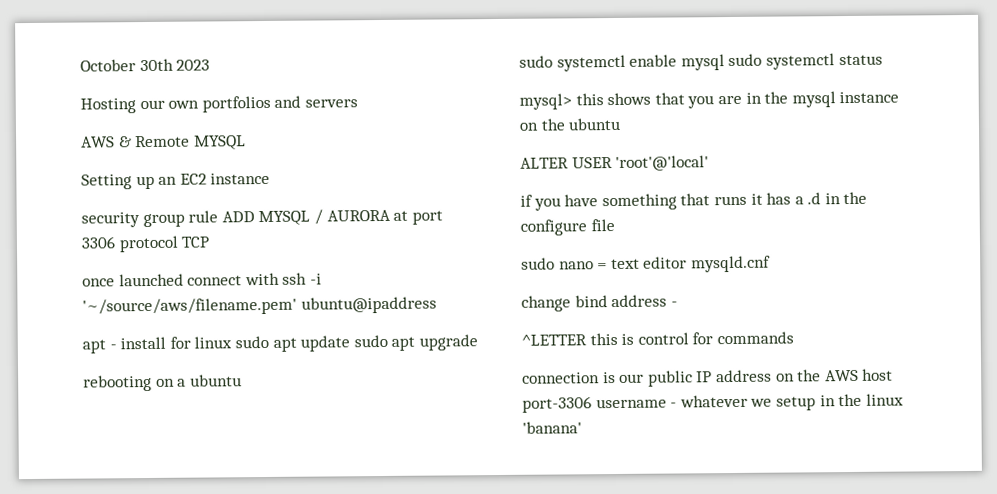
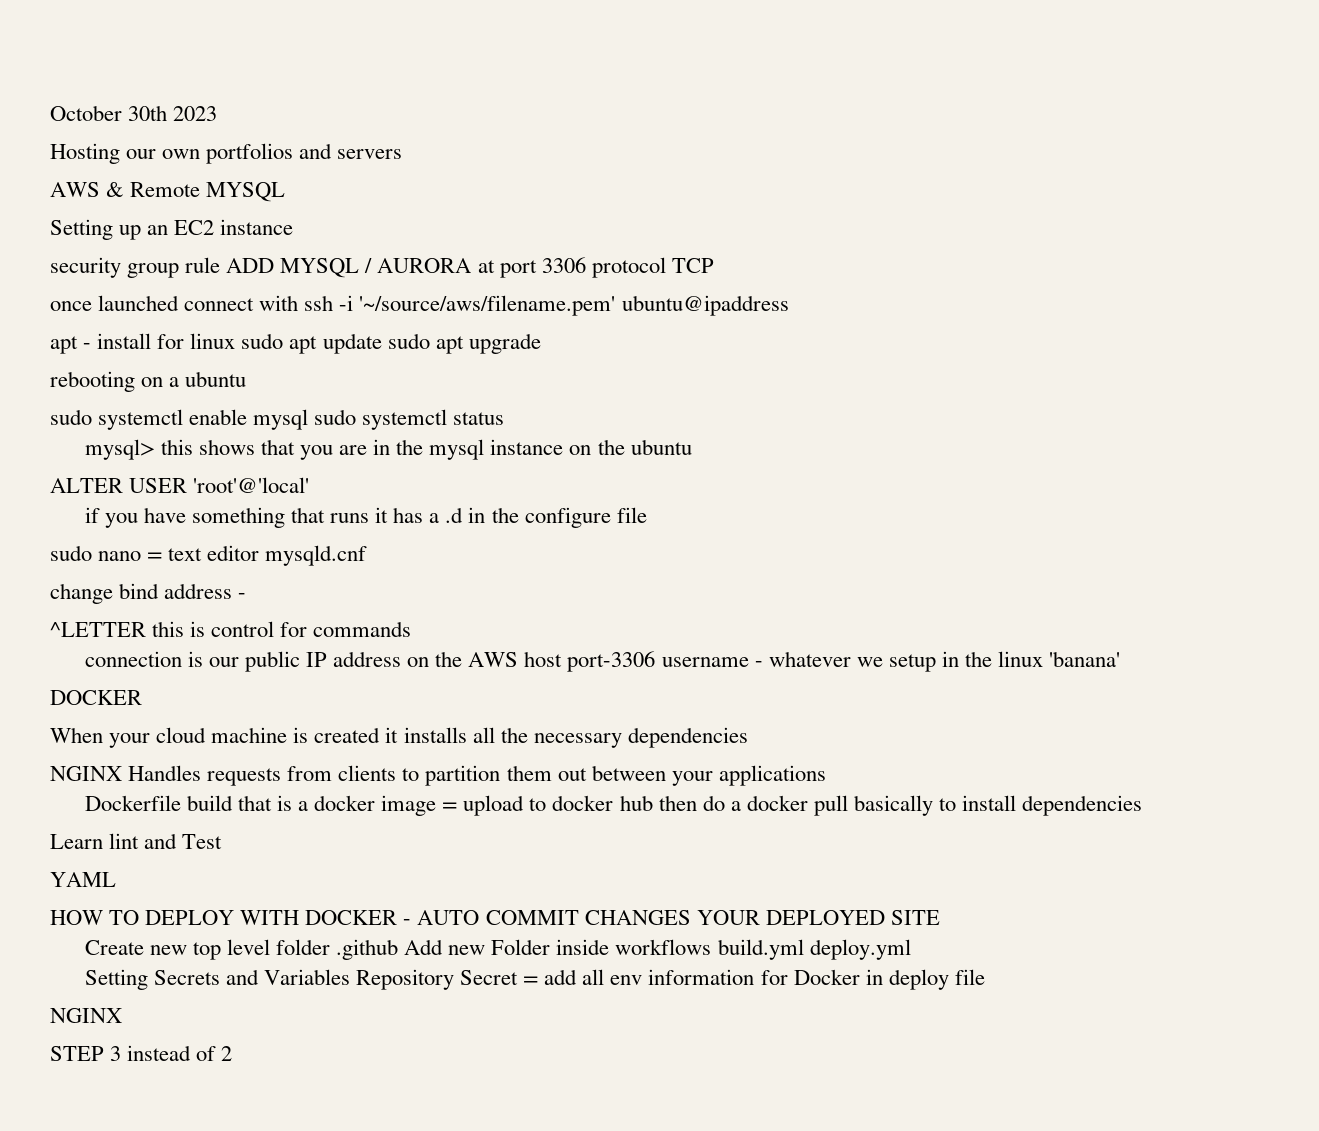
  connection is our public IP address on the AWS host port-3306 username - whatever we setup in the linux 'banana'
+ DOCKER
+ When your cloud machine is created it installs all the necessary dependencies
+ NGINX Handles requests from clients to partition them out between your applications
+ Dockerfile build that is a docker image = upload to docker hub then do a docker pull basically to install dependencies
+ Learn lint and Test
+ YAML
+ HOW TO DEPLOY WITH DOCKER - AUTO COMMIT CHANGES YOUR DEPLOYED SITE
+ Create new top level folder .github Add new Folder inside workflows build.yml deploy.yml
+ Setting Secrets and Variables Repository Secret = add all env information for Docker in deploy file
+ NGINX
+ STEP 3 instead of 2

